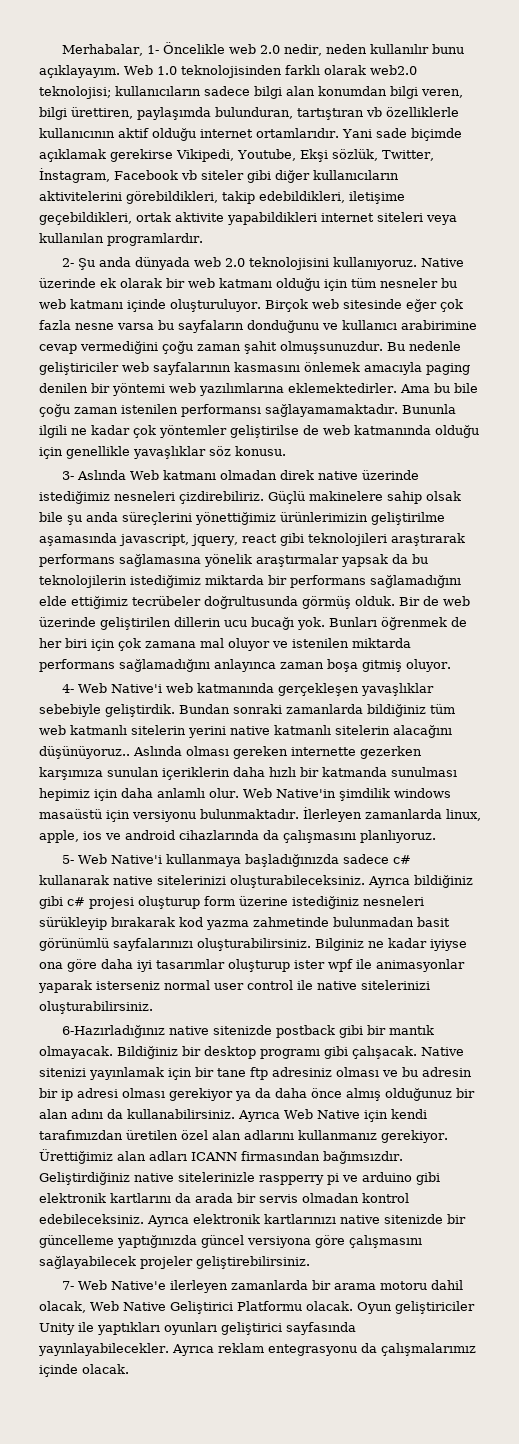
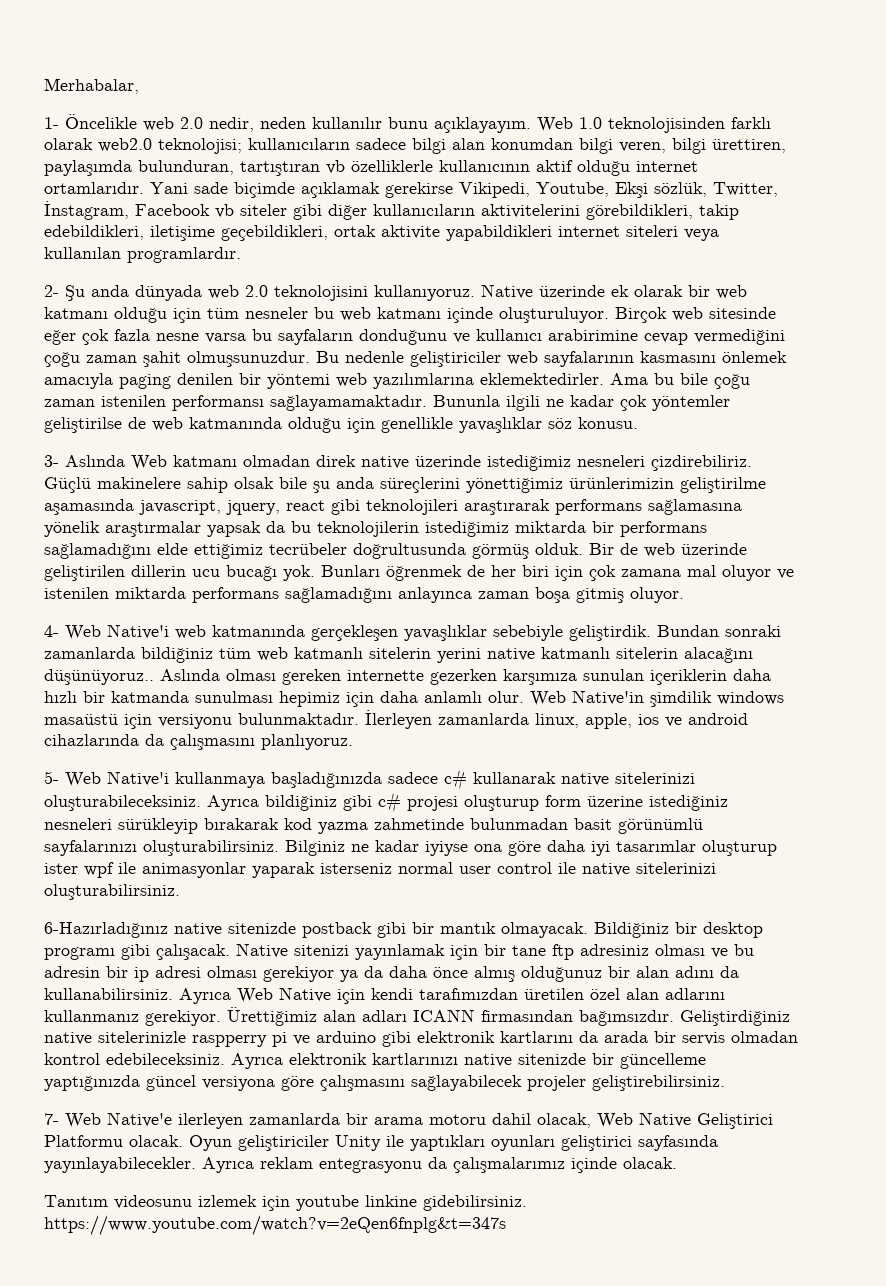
- Merhabalar, 1- Öncelikle web 2.0 nedir, neden kullanılır bunu açıklayayım.
+ Merhabalar,
+ 1- Öncelikle web 2.0 nedir, neden kullanılır bunu açıklayayım.
+ Tanıtım videosunu izlemek için youtube linkine gidebilirsiniz. https://www.youtube.com/watch?v=2eQen6fnplg&t=347s

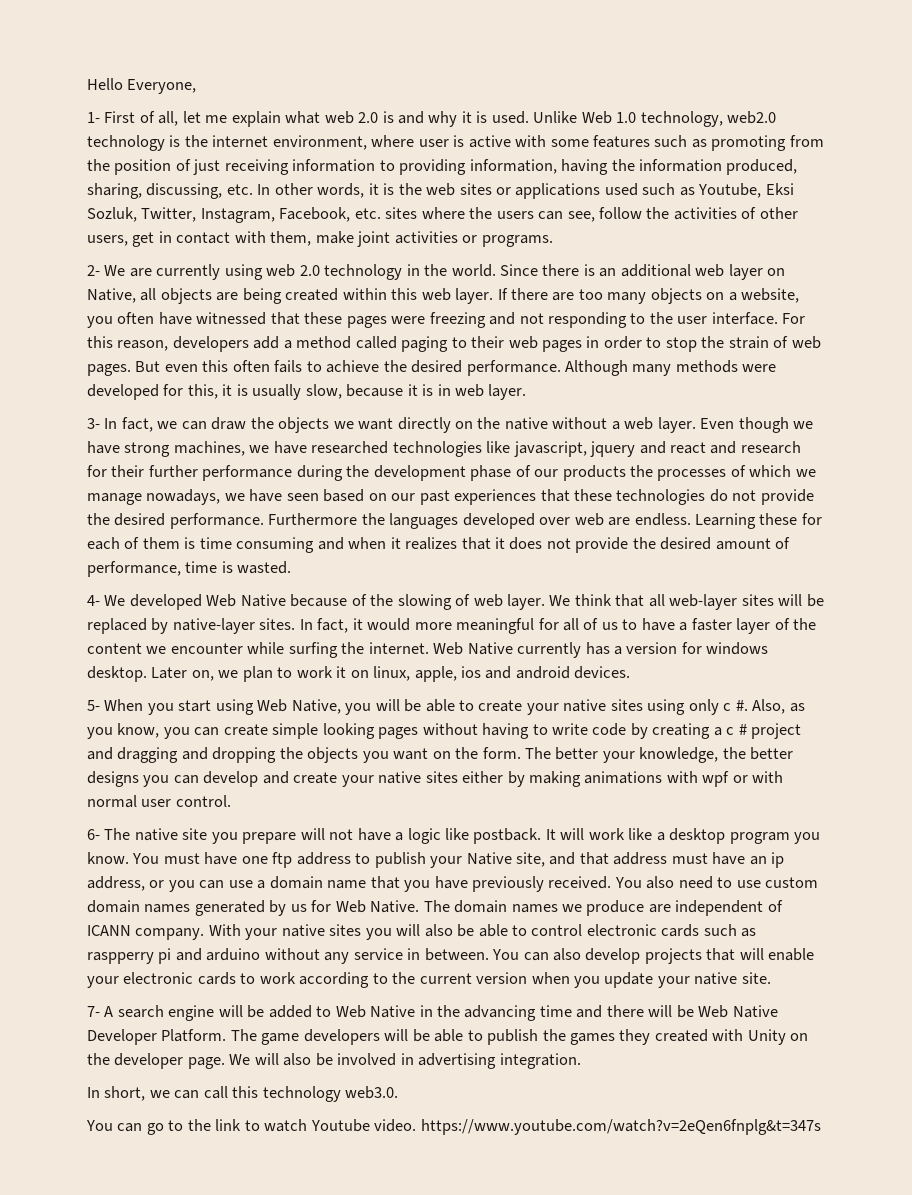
- Merhabalar,
+ Hello Everyone,
- 1- Öncelikle web 2.0 nedir, neden kullanılır bunu açıklayayım. Web 1.0 teknolojisinden farklı olarak web2.0 teknolojisi; kullanıcıların sadece bilgi alan konumdan bilgi veren, bilgi ürettiren, paylaşımda bulunduran, tartıştıran vb özelliklerle kullanıcının aktif olduğu internet ortamlarıdır. Yani sade biçimde açıklamak gerekirse Vikipedi, Youtube, Ekşi sözlük, Twitter, İnstagram, Facebook vb siteler gibi diğer kullanıcıların aktivitelerini görebildikleri, takip edebildikleri, iletişime geçebildikleri, ortak aktivite yapabildikleri internet siteleri veya kullanılan programlardır.
- 2- Şu anda dünyada web 2.0 teknolojisini kullanıyoruz. Native üzerinde ek olarak bir web katmanı olduğu için tüm nesneler bu web katmanı içinde oluşturuluyor. Birçok web sitesinde eğer çok fazla nesne varsa bu sayfaların donduğunu ve kullanıcı arabirimine cevap vermediğini çoğu zaman şahit olmuşsunuzdur. Bu nedenle geliştiriciler web sayfalarının kasmasını önlemek amacıyla paging denilen bir yöntemi web yazılımlarına eklemektedirler. Ama bu bile çoğu zaman istenilen performansı sağlayamamaktadır. Bununla ilgili ne kadar çok yöntemler geliştirilse de web katmanında olduğu için genellikle yavaşlıklar söz konusu.
- 3- Aslında Web katmanı olmadan direk native üzerinde istediğimiz nesneleri çizdirebiliriz. Güçlü makinelere sahip olsak bile şu anda süreçlerini yönettiğimiz ürünlerimizin geliştirilme aşamasında javascript, jquery, react gibi teknolojileri araştırarak performans sağlamasına yönelik araştırmalar yapsak da bu teknolojilerin istediğimiz miktarda bir performans sağlamadığını elde ettiğimiz tecrübeler doğrultusunda görmüş olduk. Bir de web üzerinde geliştirilen dillerin ucu bucağı yok. Bunları öğrenmek de her biri için çok zamana mal oluyor ve istenilen miktarda performans sağlamadığını anlayınca zaman boşa gitmiş oluyor.
- 4- Web Native'i web katmanında gerçekleşen yavaşlıklar sebebiyle geliştirdik. Bundan sonraki zamanlarda bildiğiniz tüm web katmanlı sitelerin yerini native katmanlı sitelerin alacağını düşünüyoruz.. Aslında olması gereken internette gezerken karşımıza sunulan içeriklerin daha hızlı bir katmanda sunulması hepimiz için daha anlamlı olur. Web Native'in şimdilik windows masaüstü için versiyonu bulunmaktadır. İlerleyen zamanlarda linux, apple, ios ve android cihazlarında da çalışmasını planlıyoruz.
- 5- Web Native'i kullanmaya başladığınızda sadece c# kullanarak native sitelerinizi oluşturabileceksiniz. Ayrıca bildiğiniz gibi c# projesi oluşturup form üzerine istediğiniz nesneleri sürükleyip bırakarak kod yazma zahmetinde bulunmadan basit görünümlü sayfalarınızı oluşturabilirsiniz. Bilginiz ne kadar iyiyse ona göre daha iyi tasarımlar oluşturup ister wpf ile animasyonlar yaparak isterseniz normal user control ile native sitelerinizi oluşturabilirsiniz.
- 6-Hazırladığınız native sitenizde postback gibi bir mantık olmayacak. Bildiğiniz bir desktop programı gibi çalışacak. Native sitenizi yayınlamak için bir tane ftp adresiniz olması ve bu adresin bir ip adresi olması gerekiyor ya da daha önce almış olduğunuz bir alan adını da kullanabilirsiniz. Ayrıca Web Native için kendi tarafımızdan üretilen özel alan adlarını kullanmanız gerekiyor. Ürettiğimiz alan adları ICANN firmasından bağımsızdır. Geliştirdiğiniz native sitelerinizle raspperry pi ve arduino gibi elektronik kartlarını da arada bir servis olmadan kontrol edebileceksiniz. Ayrıca elektronik kartlarınızı native sitenizde bir güncelleme yaptığınızda güncel versiyona göre çalışmasını sağlayabilecek projeler geliştirebilirsiniz.
- 7- Web Native'e ilerleyen zamanlarda bir arama motoru dahil olacak, Web Native Geliştirici Platformu olacak. Oyun geliştiriciler Unity ile yaptıkları oyunları geliştirici sayfasında yayınlayabilecekler. Ayrıca reklam entegrasyonu da çalışmalarımız içinde olacak.
- Tanıtım videosunu izlemek için youtube linkine gidebilirsiniz. https://www.youtube.com/watch?v=2eQen6fnplg&t=347s
+ 1- First of all, let me explain what web 2.0 is and why it is used. Unlike Web 1.0 technology, web2.0 technology is the internet environment, where user is active with some features such as promoting from the position of just receiving information to providing information, having the information produced, sharing, discussing, etc. In other words, it is the web sites or applications used such as Youtube, Eksi Sozluk, Twitter, Instagram, Facebook, etc. sites where the users can see, follow the activities of other users, get in contact with them, make joint activities or programs.
+ 2- We are currently using web 2.0 technology in the world. Since there is an additional web layer on Native, all objects are being created within this web layer. If there are too many objects on a website, you often have witnessed that these pages were freezing and not responding to the user interface. For this reason, developers add a method called paging to their web pages in order to stop the strain of web pages. But even this often fails to achieve the desired performance. Although many methods were developed for this, it is usually slow, because it is in web layer.
+ 3- In fact, we can draw the objects we want directly on the native without a web layer. Even though we have strong machines, we have researched technologies like javascript, jquery and react and research for their further performance during the development phase of our products the processes of which we manage nowadays, we have seen based on our past experiences that these technologies do not provide the desired performance. Furthermore the languages developed over web are endless. Learning these for each of them is time consuming and when it realizes that it does not provide the desired amount of performance, time is wasted.
+ 4- We developed Web Native because of the slowing of web layer. We think that all web-layer sites will be replaced by native-layer sites. In fact, it would more meaningful for all of us to have a faster layer of the content we encounter while surfing the internet. Web Native currently has a version for windows desktop. Later on, we plan to work it on linux, apple, ios and android devices.
+ 5- When you start using Web Native, you will be able to create your native sites using only c #. Also, as you know, you can create simple looking pages without having to write code by creating a c # project and dragging and dropping the objects you want on the form. The better your knowledge, the better designs you can develop and create your native sites either by making animations with wpf or with normal user control.
+ 6- The native site you prepare will not have a logic like postback. It will work like a desktop program you know. You must have one ftp address to publish your Native site, and that address must have an ip address, or you can use a domain name that you have previously received. You also need to use custom domain names generated by us for Web Native. The domain names we produce are independent of ICANN company. With your native sites you will also be able to control electronic cards such as raspperry pi and arduino without any service in between. You can also develop projects that will enable your electronic cards to work according to the current version when you update your native site.
+ 7- A search engine will be added to Web Native in the advancing time and there will be Web Native Developer Platform. The game developers will be able to publish the games they created with Unity on the developer page. We will also be involved in advertising integration.
+ In short, we can call this technology web3.0.
+ You can go to the link to watch Youtube video. https://www.youtube.com/watch?v=2eQen6fnplg&t=347s

